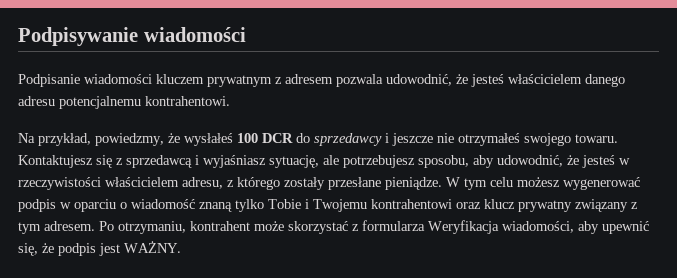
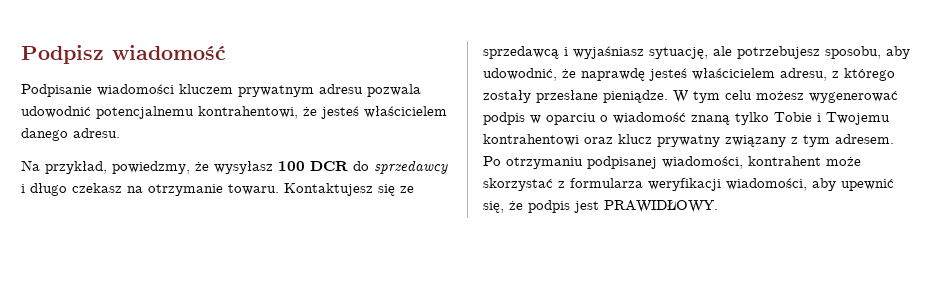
- Podpisywanie wiadomości
+ Podpisz wiadomość
- Podpisanie wiadomości kluczem prywatnym z adresem pozwala udowodnić, że jesteś właścicielem danego adresu potencjalnemu kontrahentowi.
+ Podpisanie wiadomości kluczem prywatnym adresu pozwala udowodnić potencjalnemu kontrahentowi, że jesteś właścicielem danego adresu.
- Na przykład, powiedzmy, że wysłałeś 100 DCR do sprzedawcy i jeszcze nie otrzymałeś swojego towaru.
+ Na przykład, powiedzmy, że wysyłasz 100 DCR do sprzedawcy i długo czekasz na otrzymanie towaru.
- Kontaktujesz się z sprzedawcą i wyjaśniasz sytuację, ale potrzebujesz sposobu, aby udowodnić, że jesteś w rzeczywistości właścicielem adresu, z którego zostały przesłane pieniądze.
+ Kontaktujesz się ze sprzedawcą i wyjaśniasz sytuację, ale potrzebujesz sposobu, aby udowodnić, że naprawdę jesteś właścicielem adresu, z którego zostały przesłane pieniądze.
- Po otrzymaniu, kontrahent może skorzystać z formularza Weryfikacja wiadomości, aby upewnić się, że podpis jest WAŻNY.
+ Po otrzymaniu podpisanej wiadomości, kontrahent może skorzystać z formularza weryfikacji wiadomości, aby upewnić się, że podpis jest PRAWIDŁOWY.

